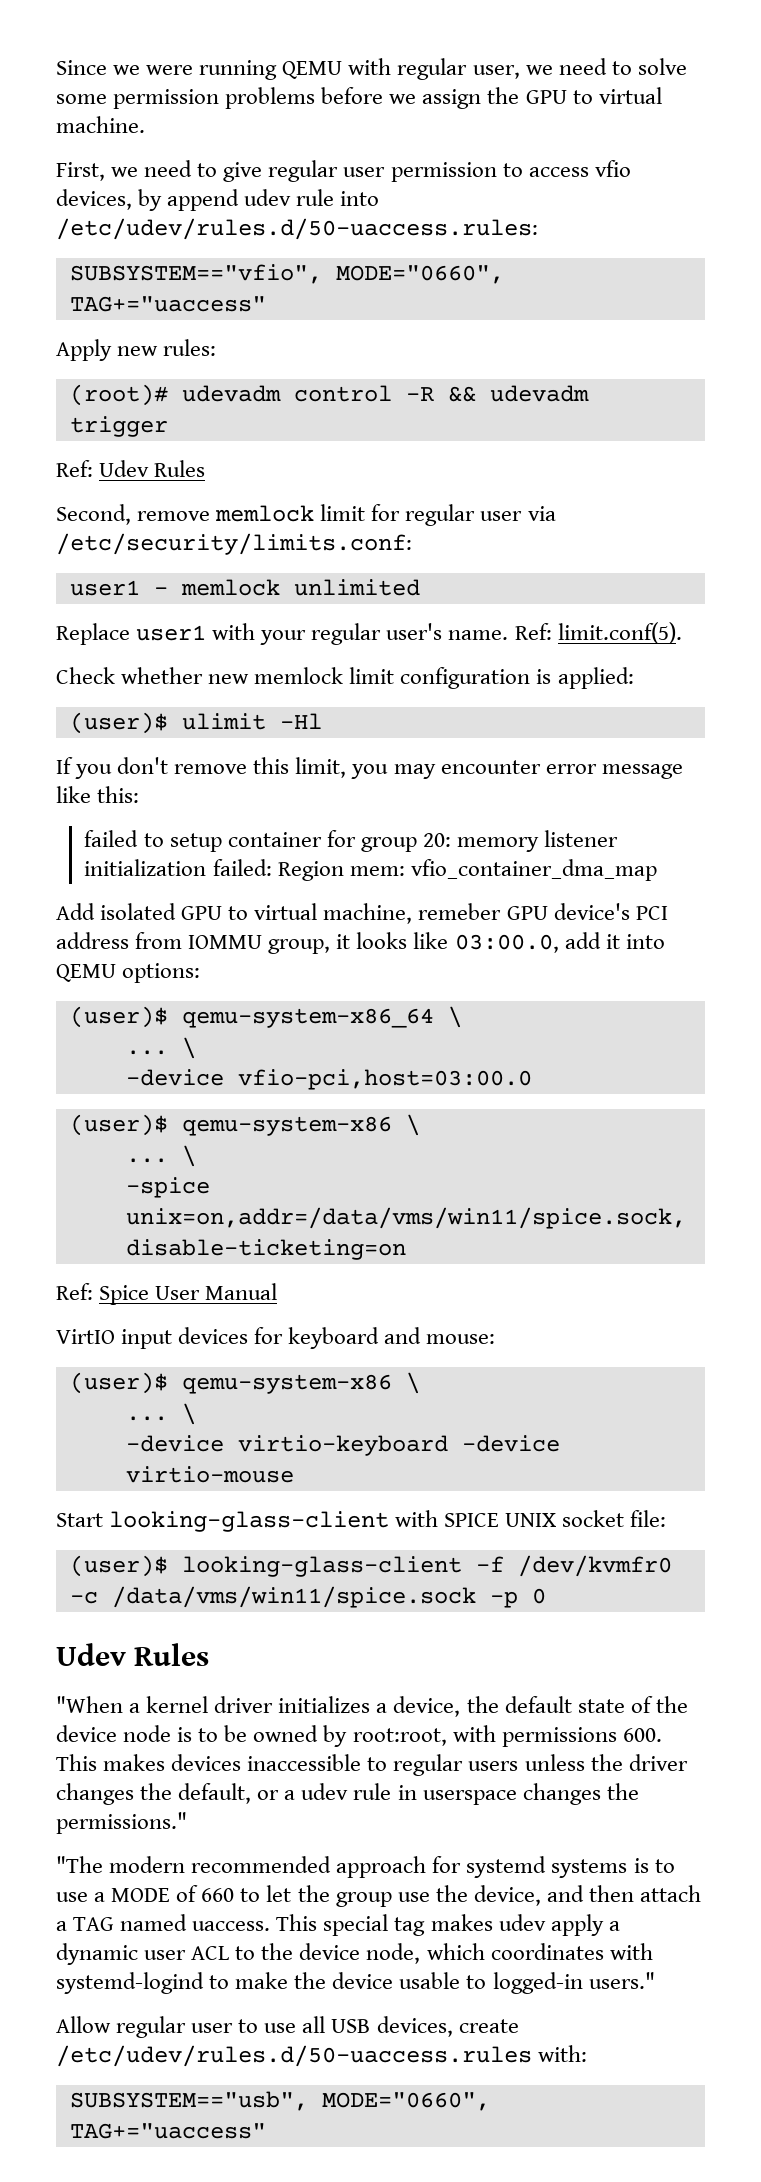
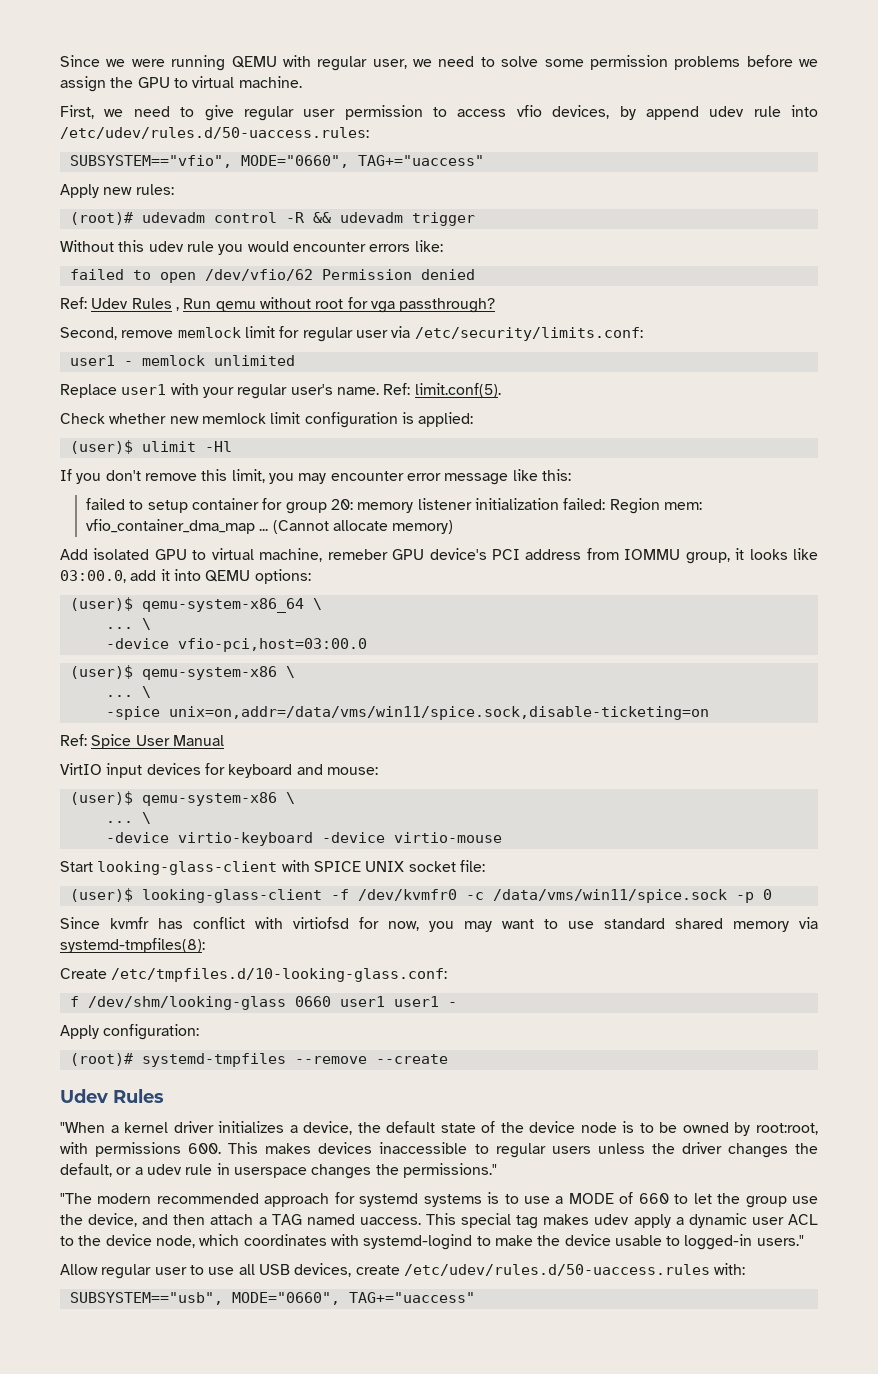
- Ref: Udev Rules
+ Without this udev rule you would encounter errors like:
+ failed to open /dev/vfio/62 Permission denied
+ Ref: Udev Rules , Run qemu without root for vga passthrough?
- failed to setup container for group 20: memory listener initialization failed: Region mem: vfio_container_dma_map
+ failed to setup container for group 20: memory listener initialization failed: Region mem: vfio_container_dma_map ... (Cannot allocate memory)
+ Since kvmfr has conflict with virtiofsd for now, you may want to use standard shared memory via systemd-tmpfiles(8):
+ Create /etc/tmpfiles.d/10-looking-glass.conf:
+ f /dev/shm/looking-glass 0660 user1 user1 -
+ Apply configuration:
+ (root)# systemd-tmpfiles --remove --create

